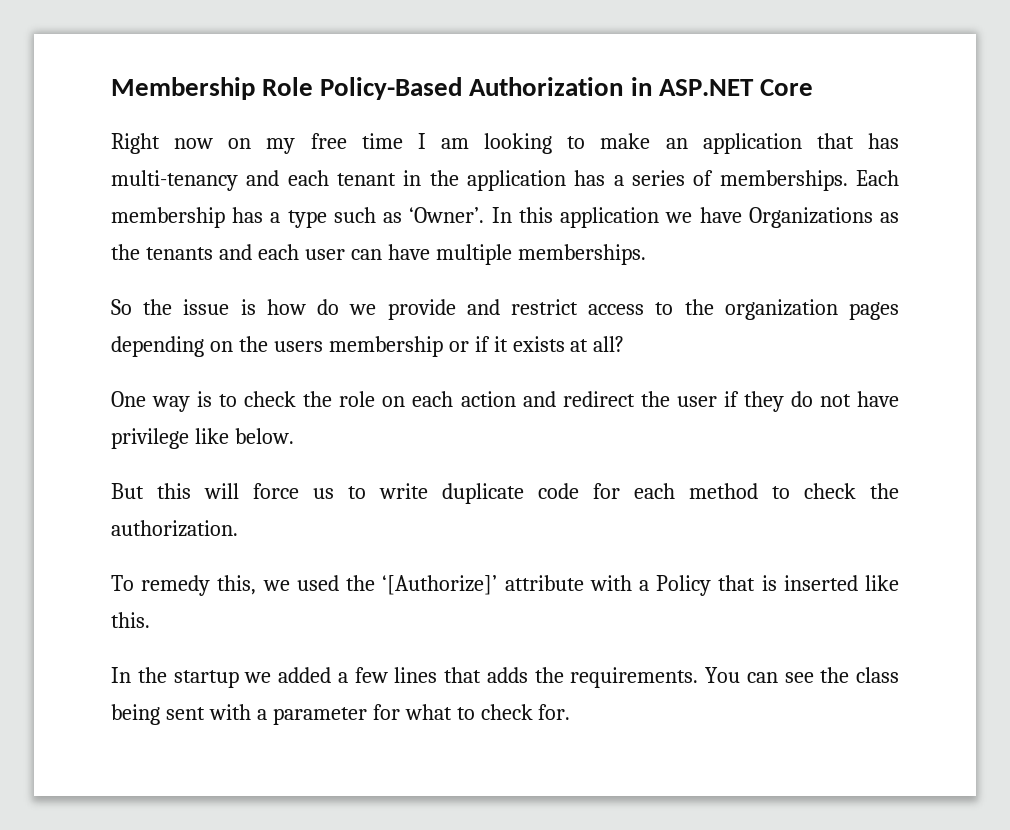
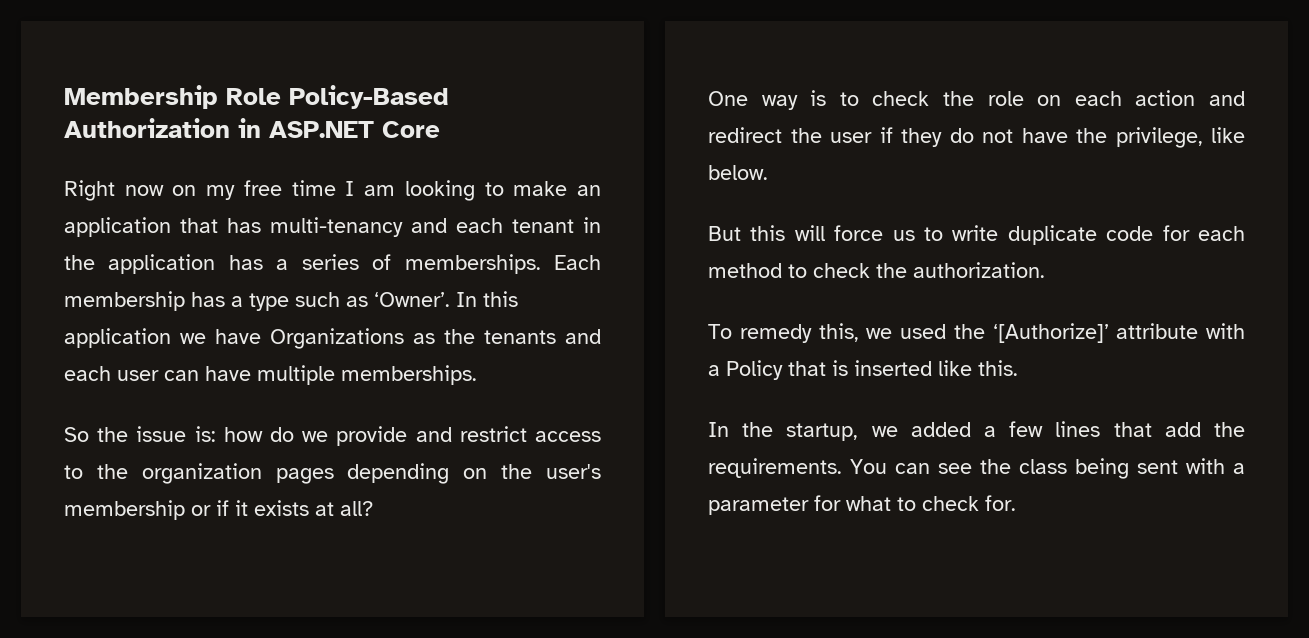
- So the issue is how do we provide and restrict access to the organization pages depending on the users membership or if it exists at all?
+ So the issue is: how do we provide and restrict access to the organization pages depending on the user's membership or if it exists at all?
- One way is to check the role on each action and redirect the user if they do not have privilege like below.
+ One way is to check the role on each action and redirect the user if they do not have the privilege, like below.
- In the startup we added a few lines that adds the requirements.
+ In the startup, we added a few lines that add the requirements.

